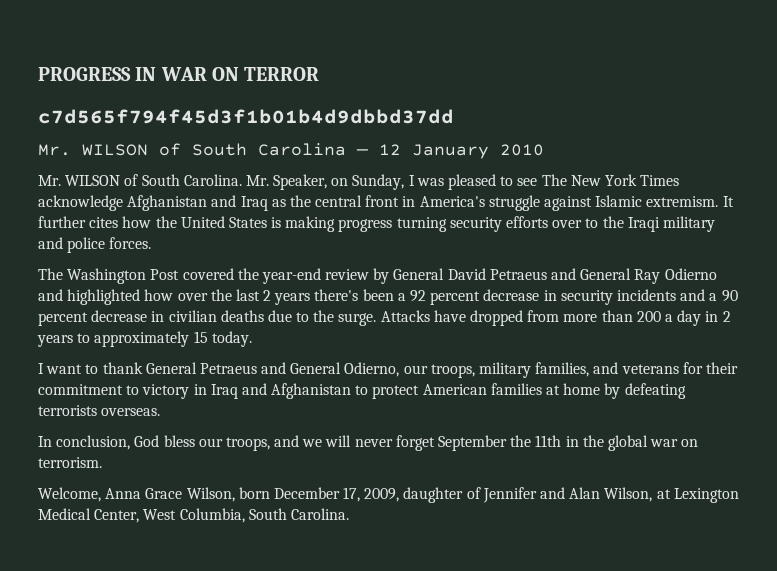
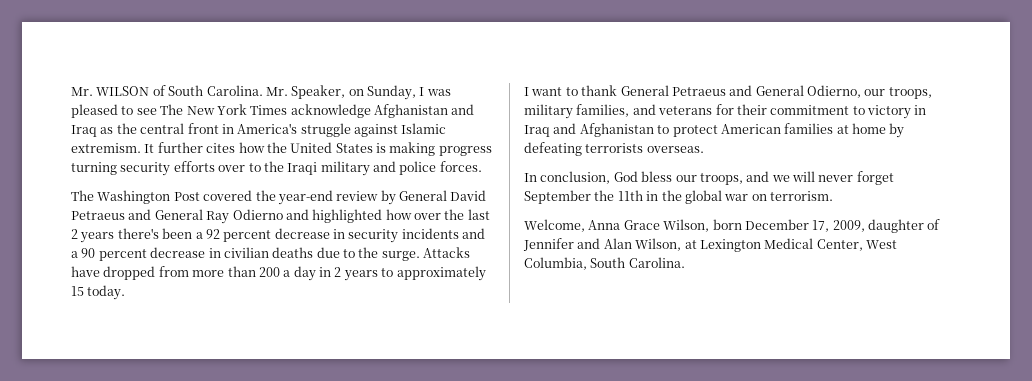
- PROGRESS IN WAR ON TERROR
- c7d565f794f45d3f1b01b4d9dbbd37dd
- Mr. WILSON of South Carolina — 12 January 2010

